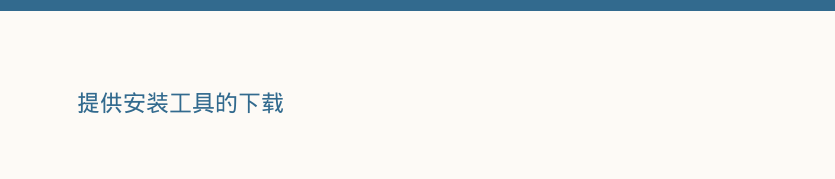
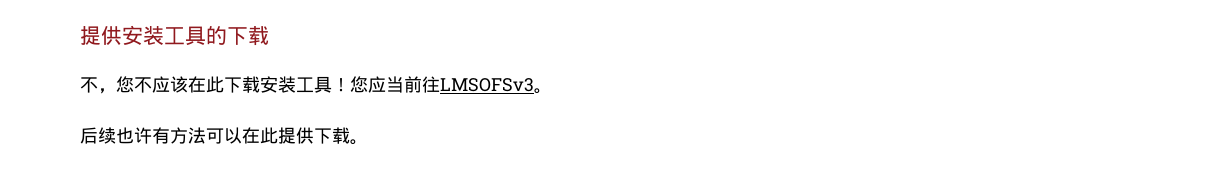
+ 不，您不应该在此下载安装工具！您应当前往LMSOFSv3。
+ 后续也许有方法可以在此提供下载。

